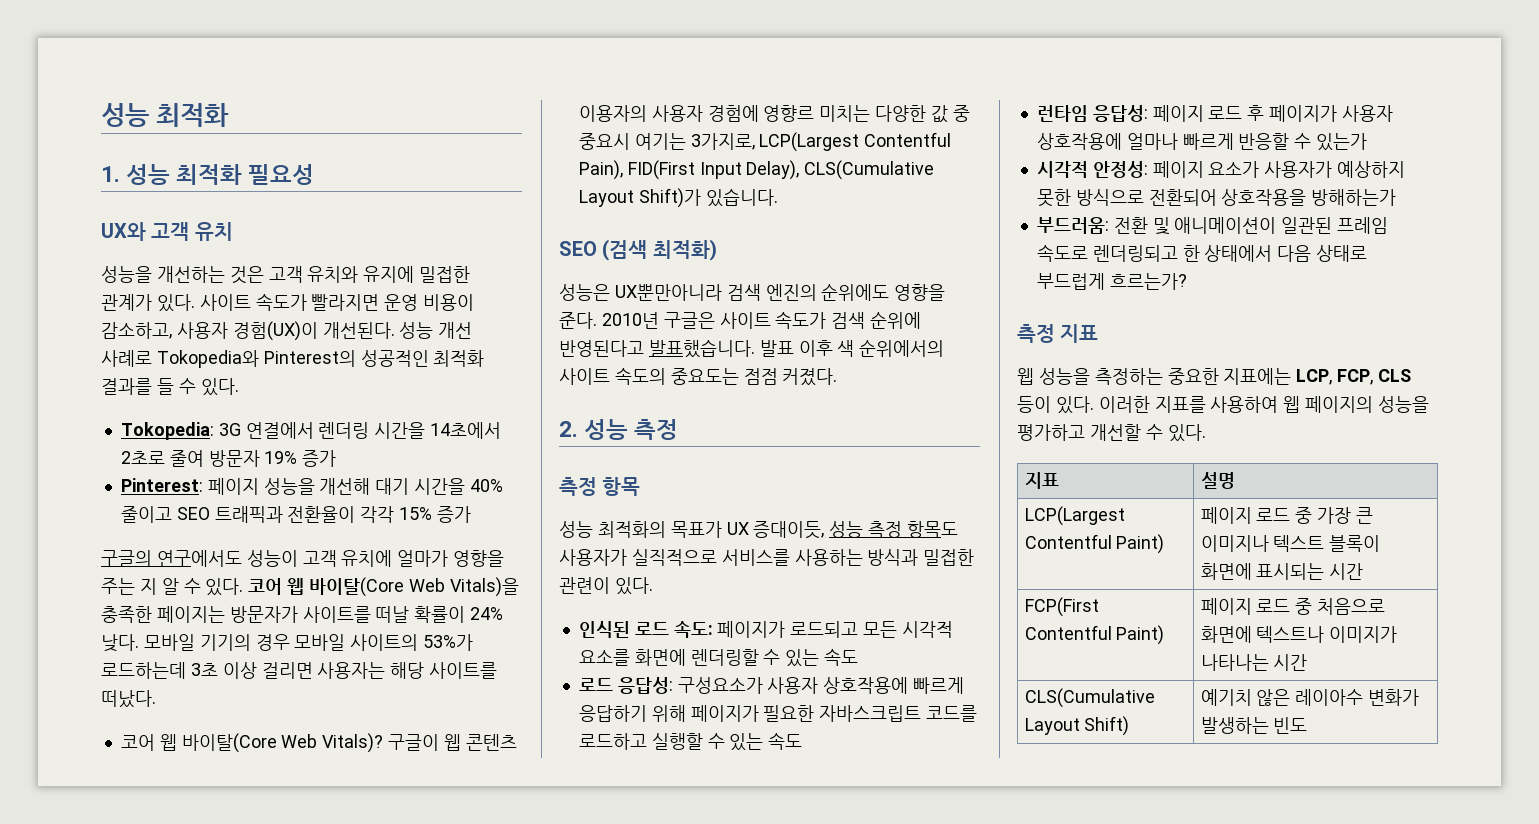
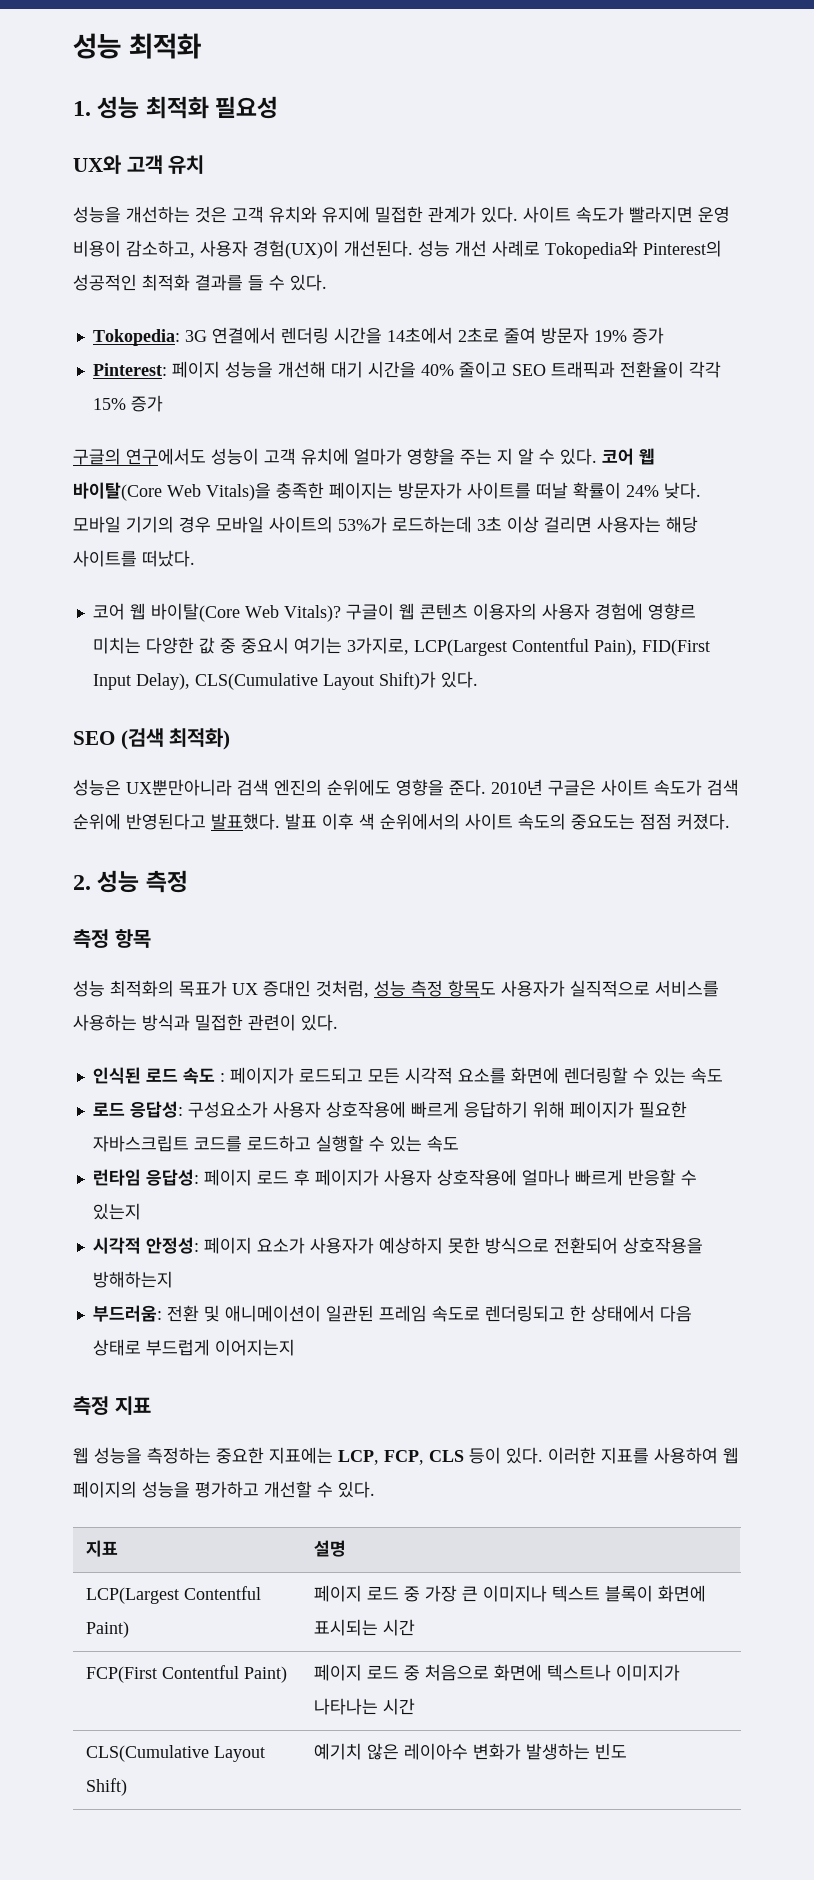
- 구글이 웹 콘텐츠 이용자의 사용자 경험에 영향르 미치는 다양한 값 중 중요시 여기는 3가지로, LCP(Largest Contentful Pain), FID(First Input Delay), CLS(Cumulative Layout Shift)가 있습니다.
+ 구글이 웹 콘텐츠 이용자의 사용자 경험에 영향르 미치는 다양한 값 중 중요시 여기는 3가지로, LCP(Largest Contentful Pain), FID(First Input Delay), CLS(Cumulative Layout Shift)가 있다.
- 2010년 구글은 사이트 속도가 검색 순위에 반영된다고 발표했습니다.
+ 2010년 구글은 사이트 속도가 검색 순위에 반영된다고 발표했다.
- 성능 최적화의 목표가 UX 증대이듯, 성능 측정 항목도 사용자가 실직적으로 서비스를 사용하는 방식과 밀접한 관련이 있다.
+ 성능 최적화의 목표가 UX 증대인 것처럼, 성능 측정 항목도 사용자가 실직적으로 서비스를 사용하는 방식과 밀접한 관련이 있다.
- 인식된 로드 속도: 페이지가 로드되고 모든 시각적 요소를 화면에 렌더링할 수 있는 속도
+ 인식된 로드 속도 : 페이지가 로드되고 모든 시각적 요소를 화면에 렌더링할 수 있는 속도
- 런타임 응답성: 페이지 로드 후 페이지가 사용자 상호작용에 얼마나 빠르게 반응할 수 있는가
+ 런타임 응답성: 페이지 로드 후 페이지가 사용자 상호작용에 얼마나 빠르게 반응할 수 있는지
- 시각적 안정성: 페이지 요소가 사용자가 예상하지 못한 방식으로 전환되어 상호작용을 방해하는가
+ 시각적 안정성: 페이지 요소가 사용자가 예상하지 못한 방식으로 전환되어 상호작용을 방해하는지
- 부드러움: 전환 및 애니메이션이 일관된 프레임 속도로 렌더링되고 한 상태에서 다음 상태로 부드럽게 흐르는가?
+ 부드러움: 전환 및 애니메이션이 일관된 프레임 속도로 렌더링되고 한 상태에서 다음 상태로 부드럽게 이어지는지

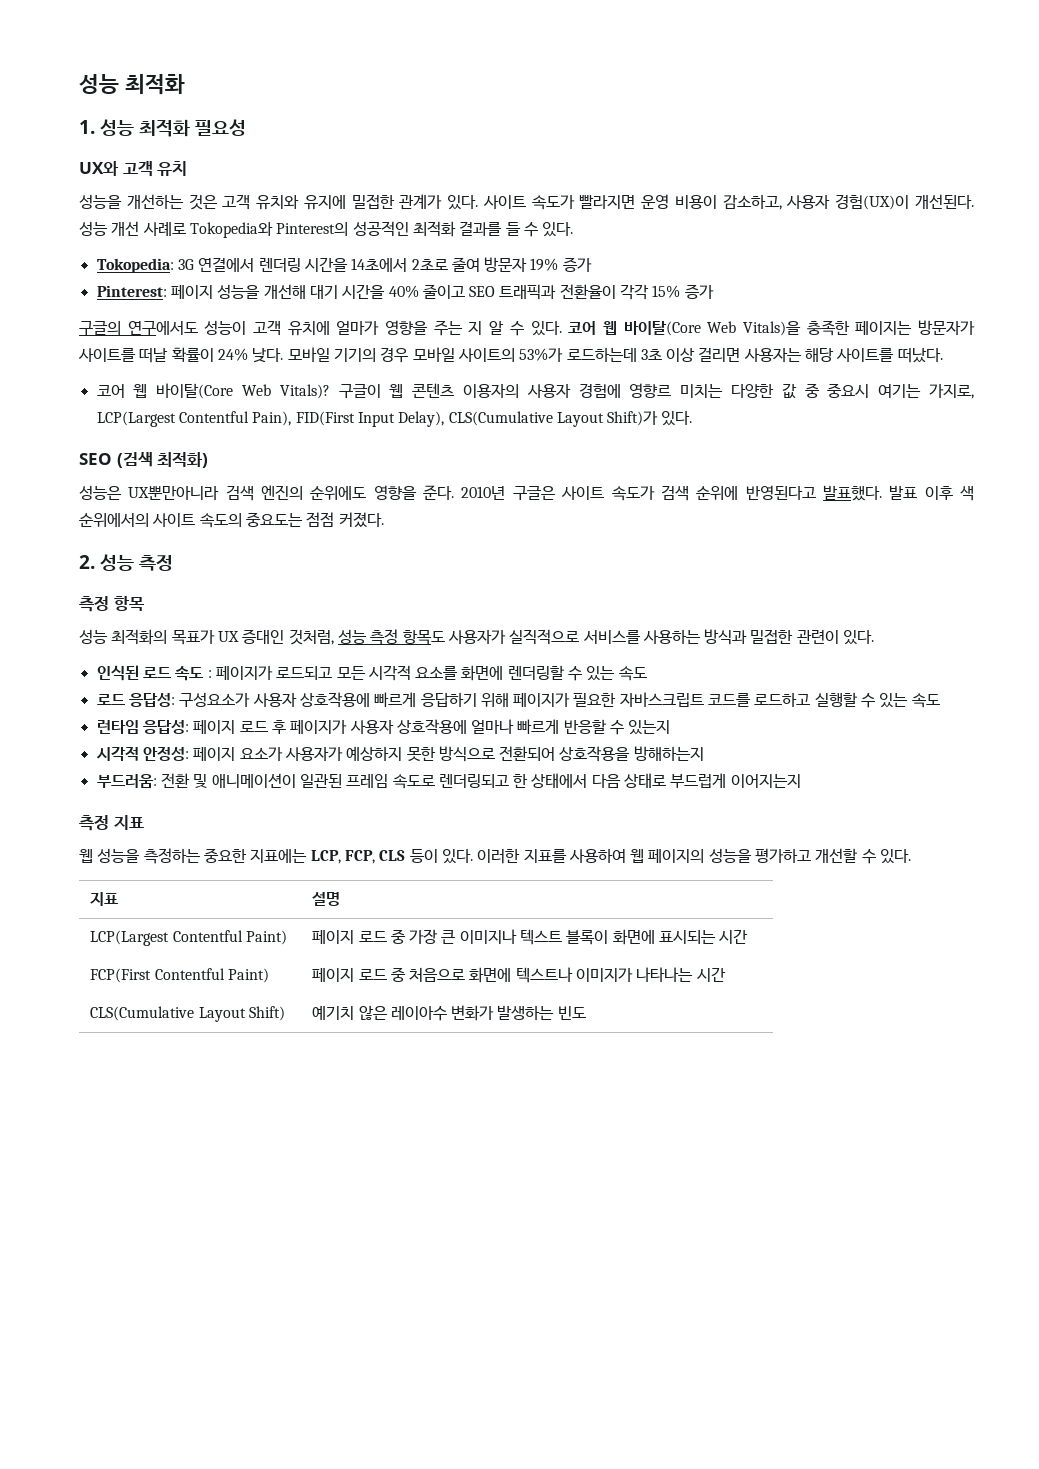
- 구글이 웹 콘텐츠 이용자의 사용자 경험에 영향르 미치는 다양한 값 중 중요시 여기는 3가지로, LCP(Largest Contentful Pain), FID(First Input Delay), CLS(Cumulative Layout Shift)가 있다.
+ 구글이 웹 콘텐츠 이용자의 사용자 경험에 영향르 미치는 다양한 값 중 중요시 여기는 가지로, LCP(Largest Contentful Pain), FID(First Input Delay), CLS(Cumulative Layout Shift)가 있다.

